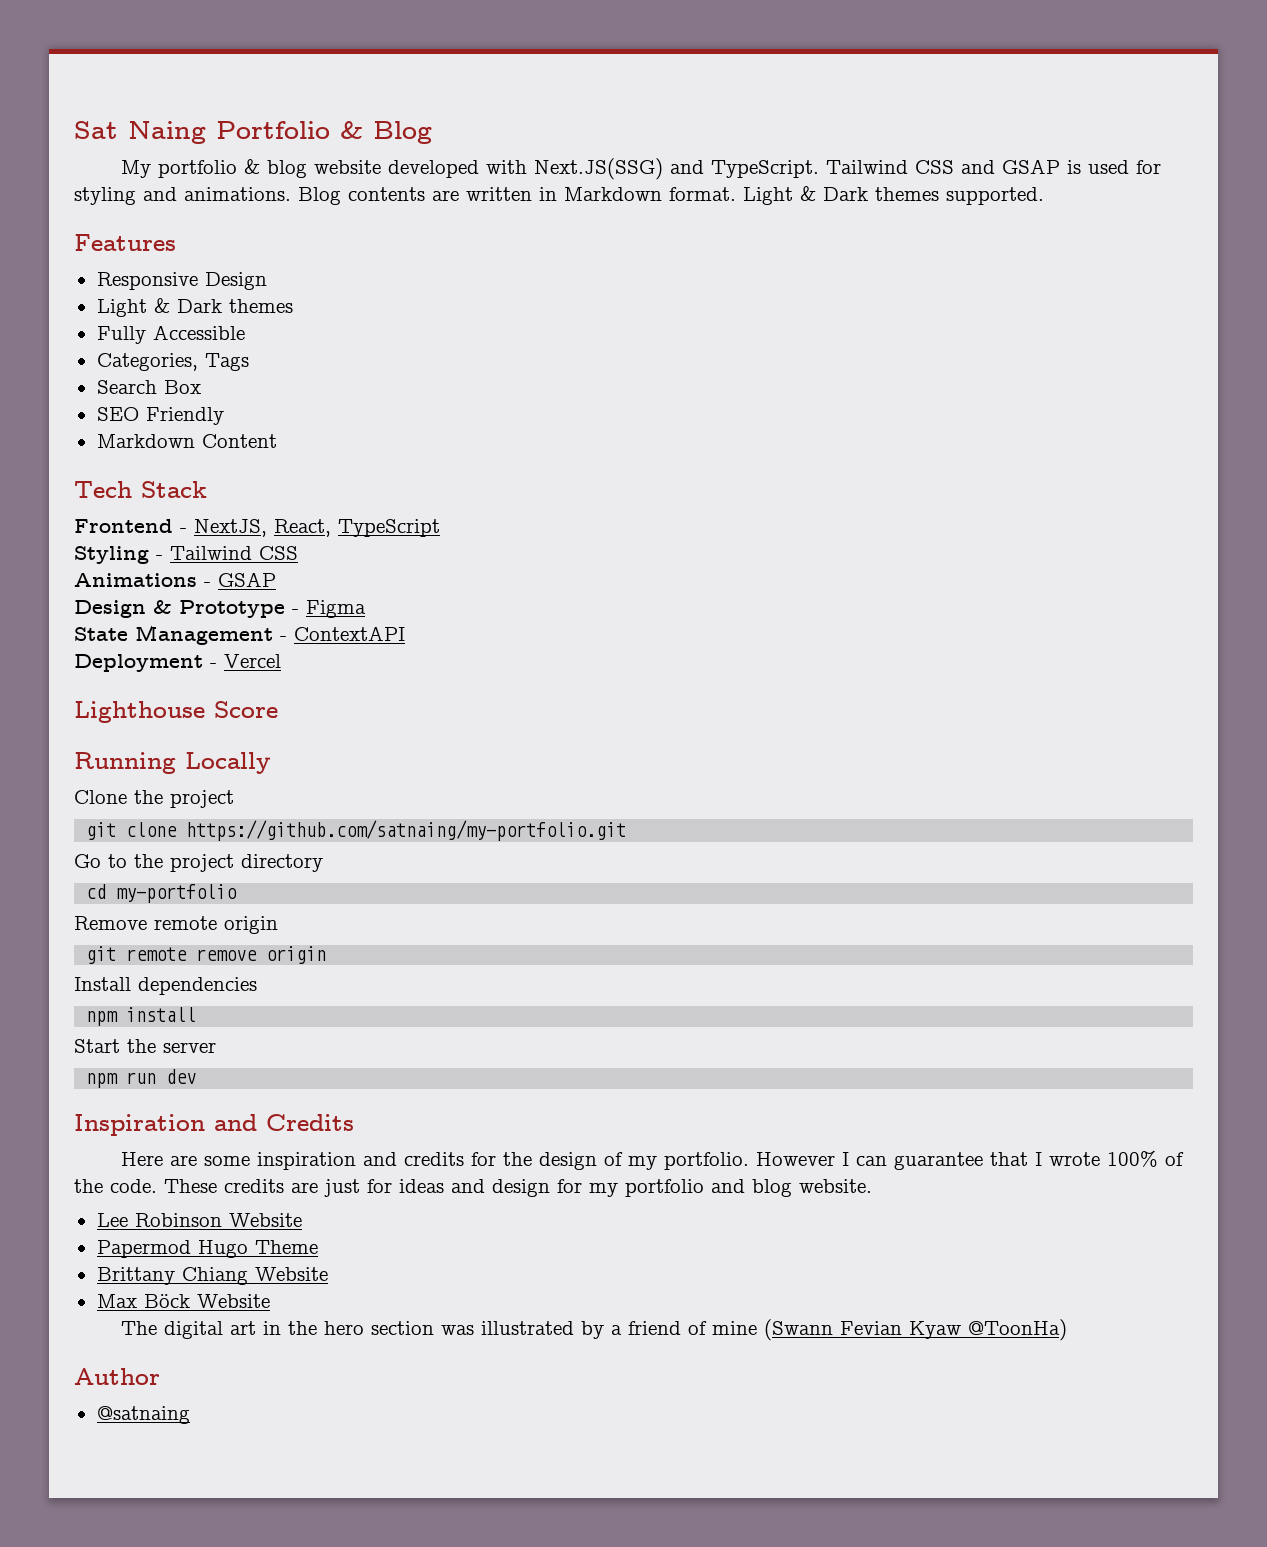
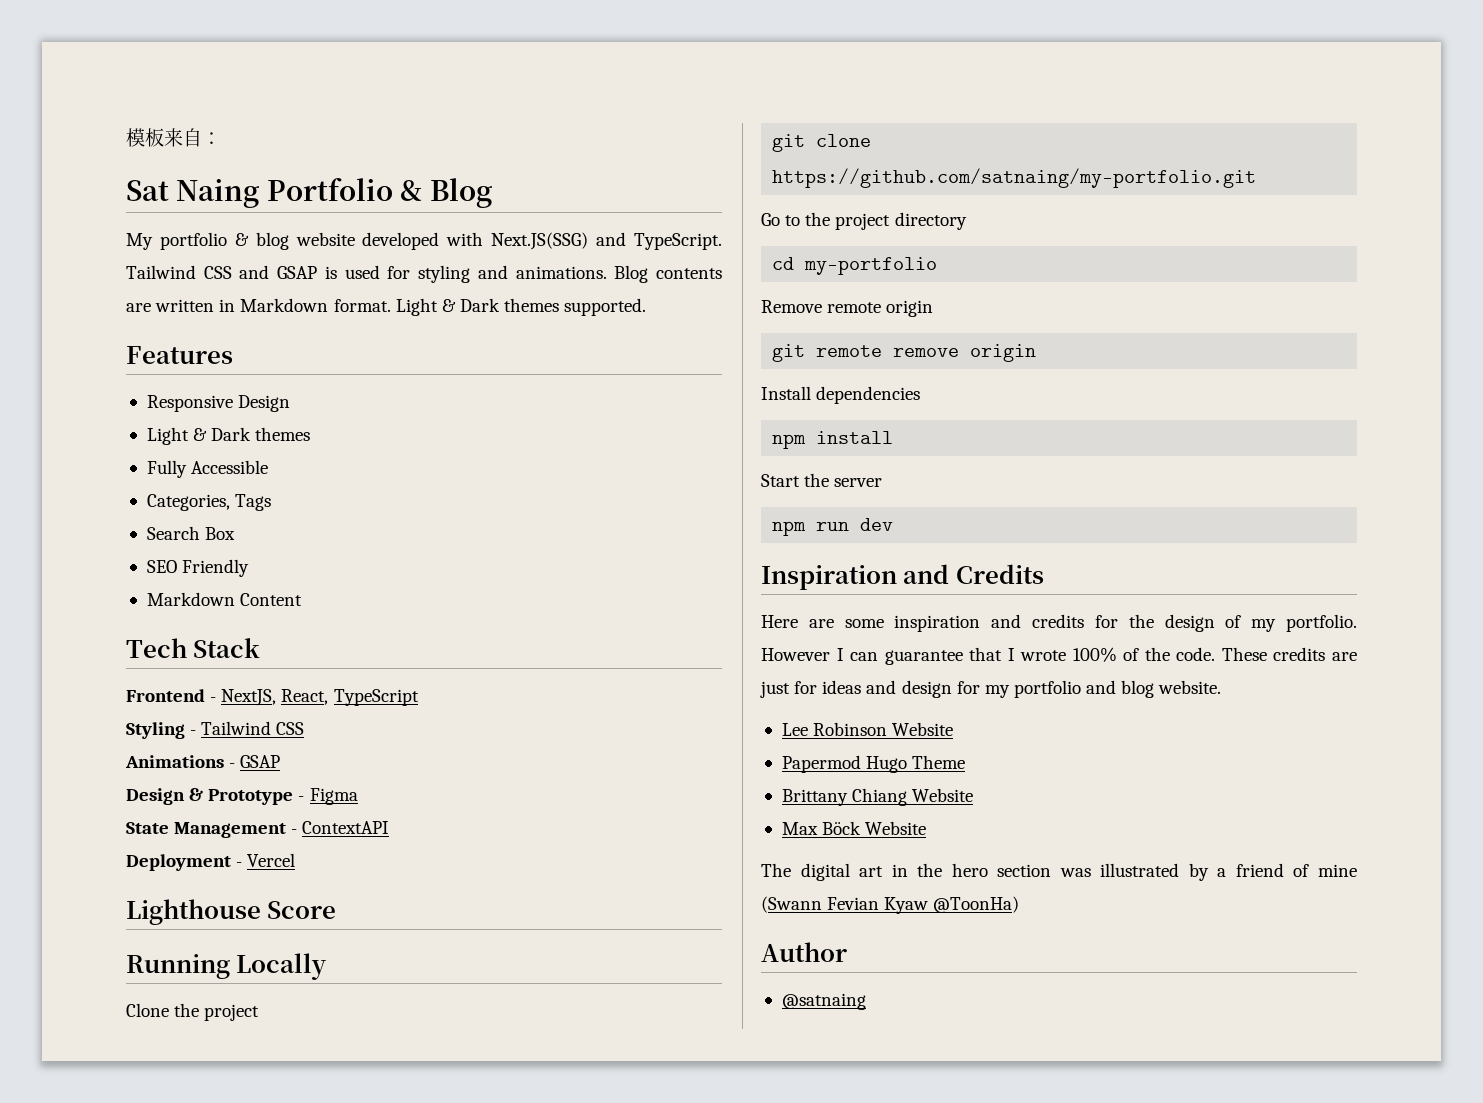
+ 模板来自：

